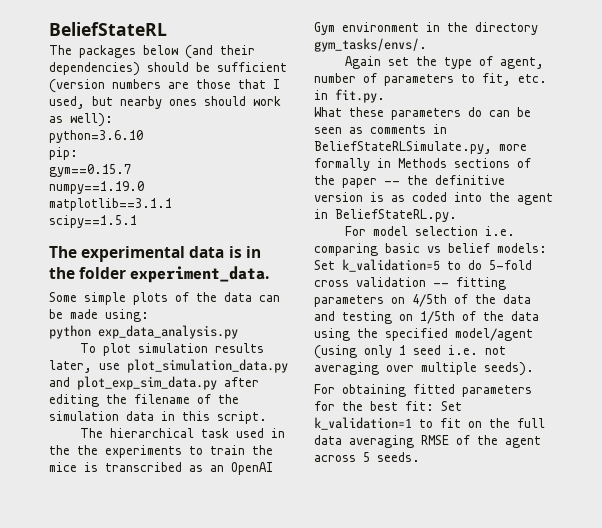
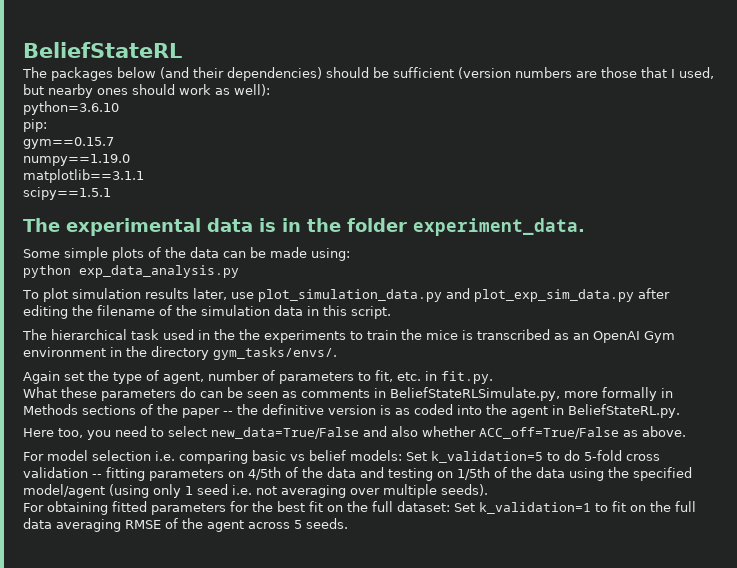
+ Here too, you need to select new_data=True/False and also whether ACC_off=True/False as above.
- For obtaining fitted parameters for the best fit: Set k_validation=1 to fit on the full data averaging RMSE of the agent across 5 seeds.
+ For obtaining fitted parameters for the best fit on the full dataset: Set k_validation=1 to fit on the full data averaging RMSE of the agent across 5 seeds.

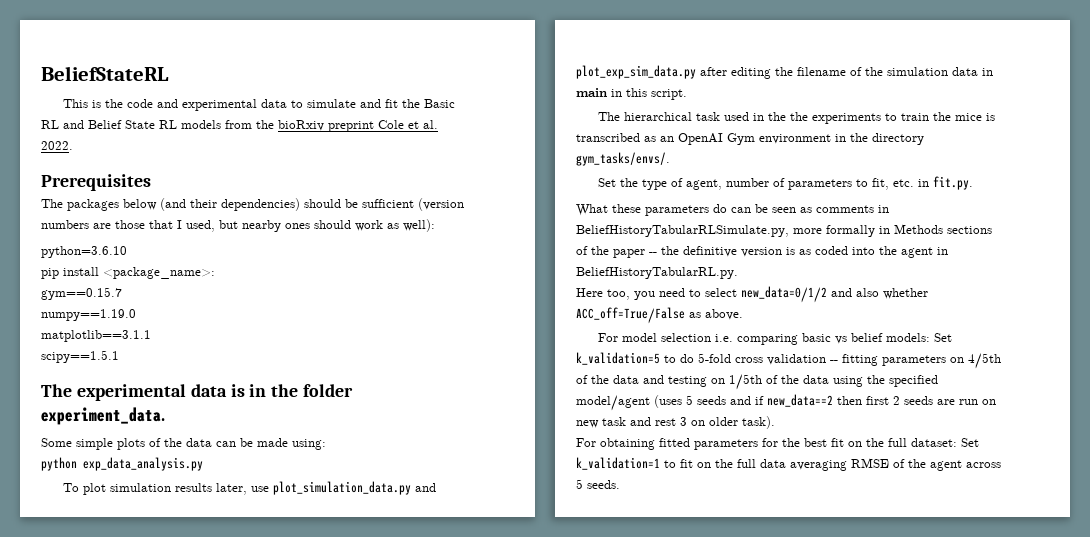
+ This is the code and experimental data to simulate and fit the Basic RL and Belief State RL models from the bioRxiv preprint Cole et al. 2022.
+ Prerequisites
- pip:
+ pip install <package_name>:
- To plot simulation results later, use plot_simulation_data.py and plot_exp_sim_data.py after editing the filename of the simulation data in this script.
+ To plot simulation results later, use plot_simulation_data.py and plot_exp_sim_data.py after editing the filename of the simulation data in main in this script.
- Again set the type of agent, number of parameters to fit, etc. in fit.py.
+ Set the type of agent, number of parameters to fit, etc. in fit.py.
- What these parameters do can be seen as comments in BeliefStateRLSimulate.py, more formally in Methods sections of the paper -- the definitive version is as coded into the agent in BeliefStateRL.py.
+ What these parameters do can be seen as comments in BeliefHistoryTabularRLSimulate.py, more formally in Methods sections of the paper -- the definitive version is as coded into the agent in BeliefHistoryTabularRL.py.
- Here too, you need to select new_data=True/False and also whether ACC_off=True/False as above.
+ Here too, you need to select new_data=0/1/2 and also whether ACC_off=True/False as above.
- For model selection i.e. comparing basic vs belief models: Set k_validation=5 to do 5-fold cross validation -- fitting parameters on 4/5th of the data and testing on 1/5th of the data using the specified model/agent (using only 1 seed i.e. not averaging over multiple seeds).
+ For model selection i.e. comparing basic vs belief models: Set k_validation=5 to do 5-fold cross validation -- fitting parameters on 4/5th of the data and testing on 1/5th of the data using the specified model/agent (uses 5 seeds and if new_data==2 then first 2 seeds are run on new task and rest 3 on older task).

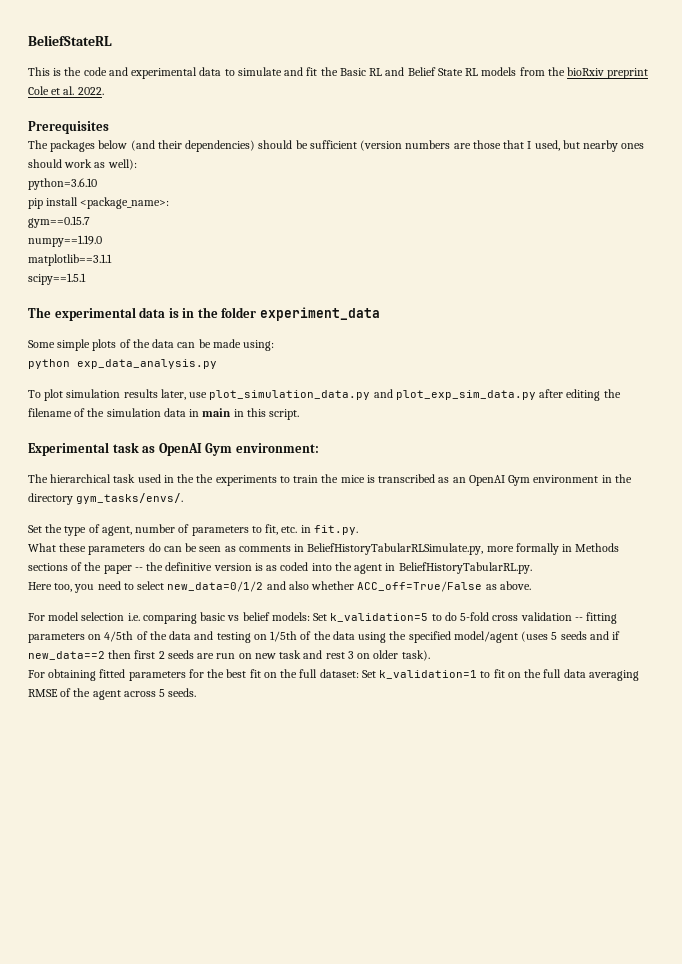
- The experimental data is in the folder experiment_data.
+ The experimental data is in the folder experiment_data
+ Experimental task as OpenAI Gym environment:

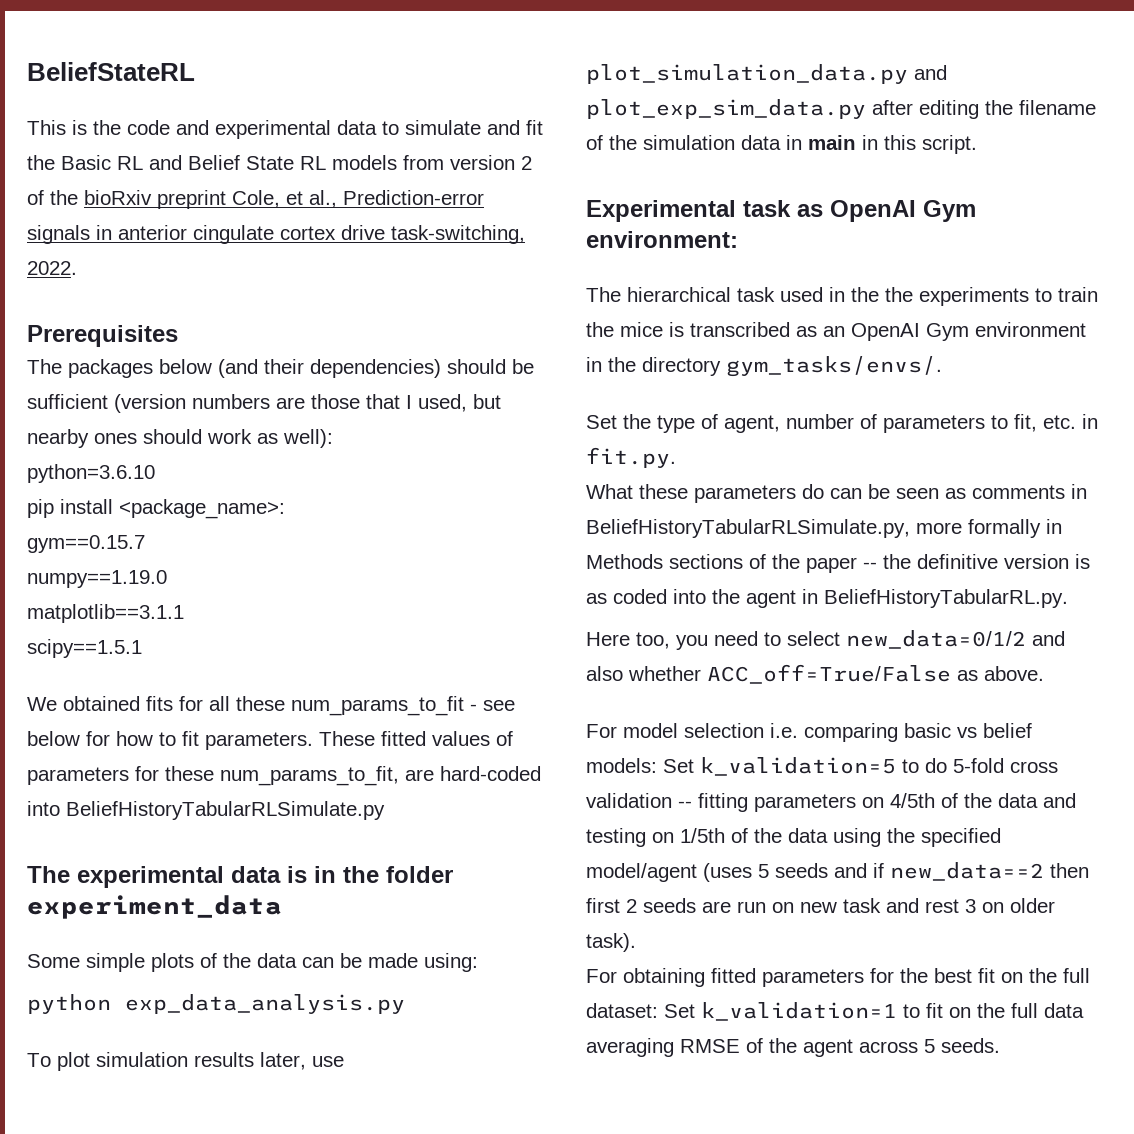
- This is the code and experimental data to simulate and fit the Basic RL and Belief State RL models from the bioRxiv preprint Cole et al. 2022.
+ This is the code and experimental data to simulate and fit the Basic RL and Belief State RL models from version 2 of the bioRxiv preprint Cole, et al., Prediction-error signals in anterior cingulate cortex drive task-switching, 2022.
+ We obtained fits for all these num_params_to_fit - see below for how to fit parameters. These fitted values of parameters for these num_params_to_fit, are hard-coded into BeliefHistoryTabularRLSimulate.py

